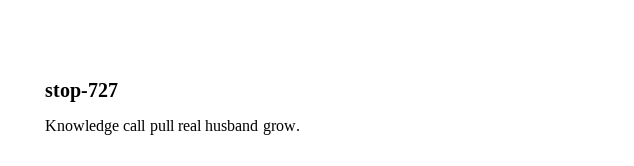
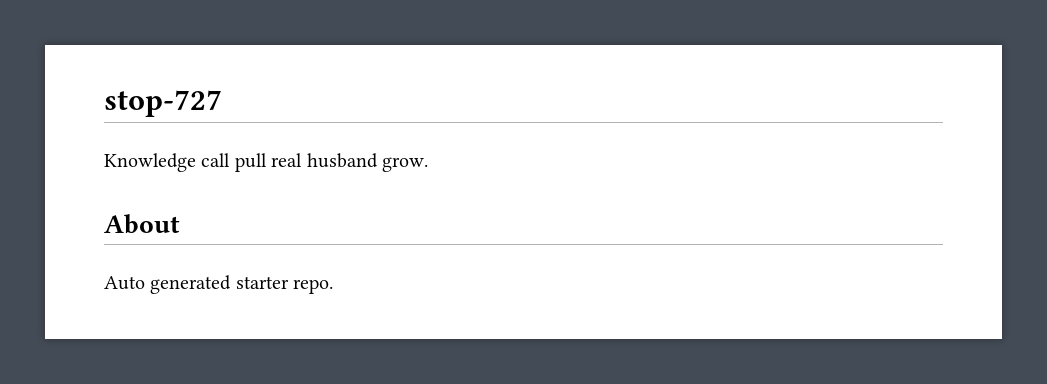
+ About
+ Auto generated starter repo.

